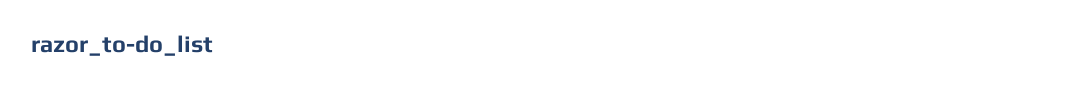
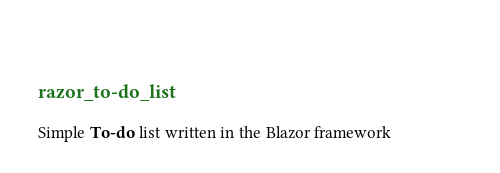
+ Simple To-do list written in the Blazor framework

